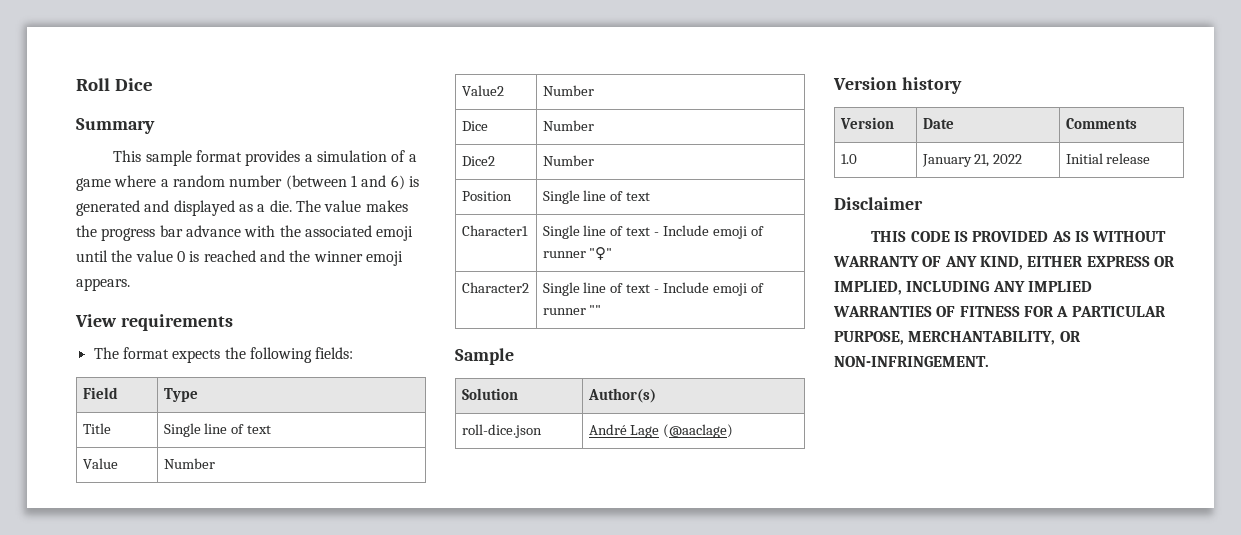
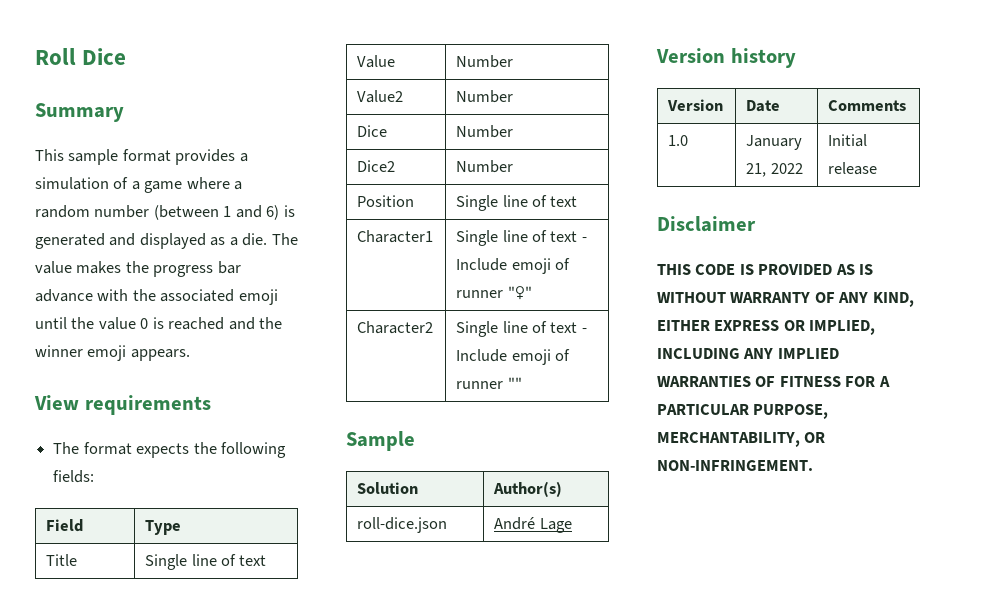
- roll-dice.json | André Lage (@aaclage)
+ roll-dice.json | André Lage

